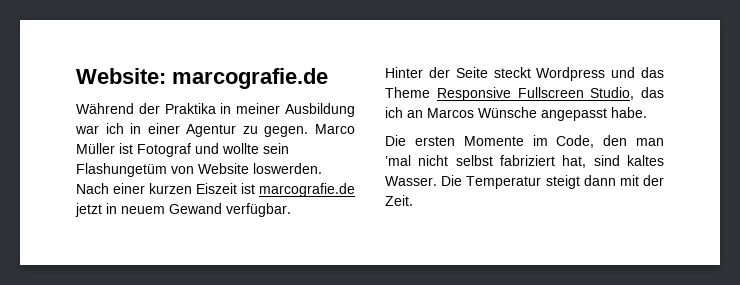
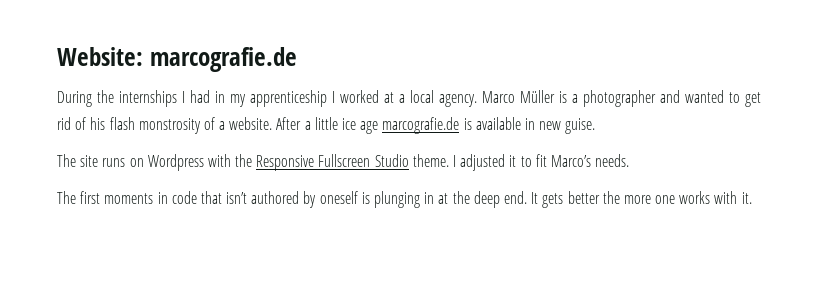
- Während der Praktika in meiner Ausbildung war ich in einer Agentur zu gegen. Marco Müller ist Fotograf und wollte sein Flashungetüm von Website loswerden. Nach einer kurzen Eiszeit ist marcografie.de jetzt in neuem Gewand verfügbar.
- Hinter der Seite steckt Wordpress und das Theme Responsive Fullscreen Studio, das ich an Marcos Wünsche angepasst habe.
- Die ersten Momente im Code, den man ’mal nicht selbst fabriziert hat, sind kaltes Wasser. Die Temperatur steigt dann mit der Zeit.
+ During the internships I had in my apprenticeship I worked at a local agency. Marco Müller is a photographer and wanted to get rid of his flash monstrosity of a website. After a little ice age marcografie.de is available in new guise.
+ The site runs on Wordpress with the Responsive Fullscreen Studio theme. I adjusted it to fit Marco’s needs.
+ The first moments in code that isn’t authored by oneself is plunging in at the deep end. It gets better the more one works with it.

